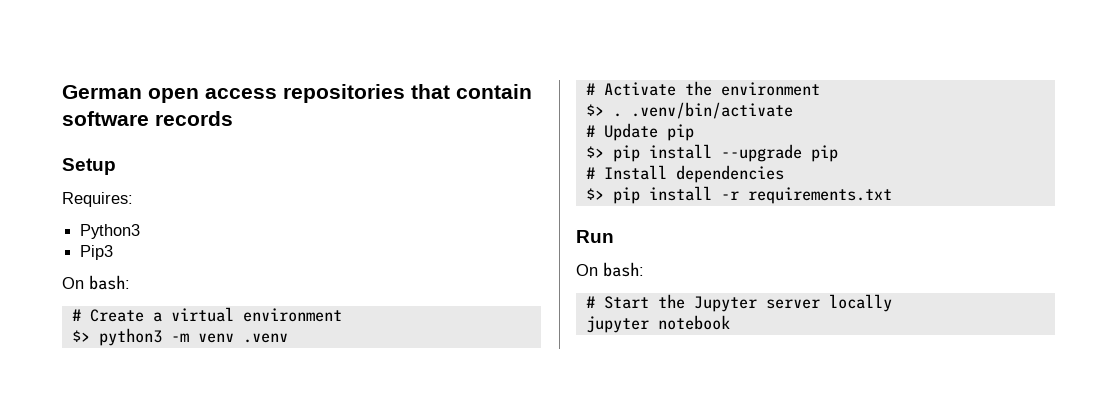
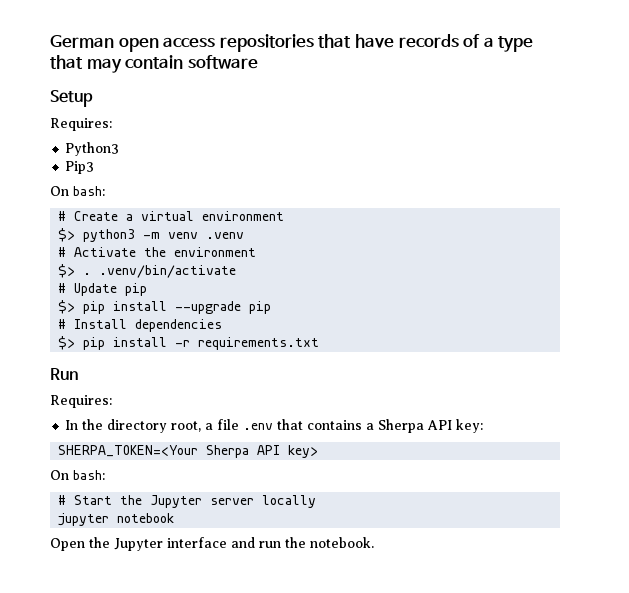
- German open access repositories that contain software records
+ German open access repositories that have records of a type that may contain software
  Run
+ Requires:
+ In the directory root, a file .env that contains a Sherpa API key:
+ SHERPA_TOKEN=<Your Sherpa API key>
+ Open the Jupyter interface and run the notebook.

